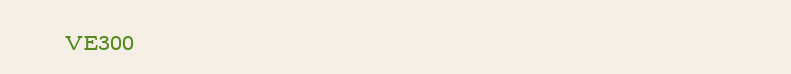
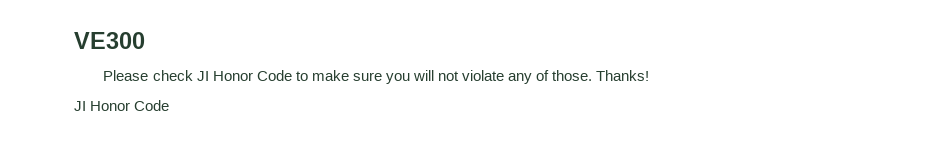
+ Please check JI Honor Code to make sure you will not violate any of those. Thanks!
+ JI Honor Code

